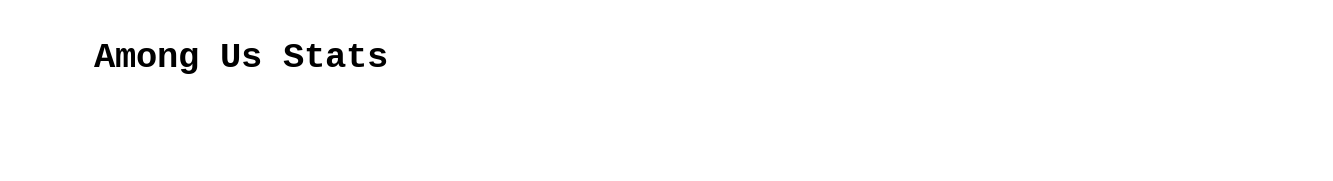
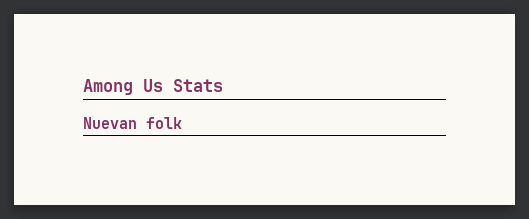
+ Nuevan folk

